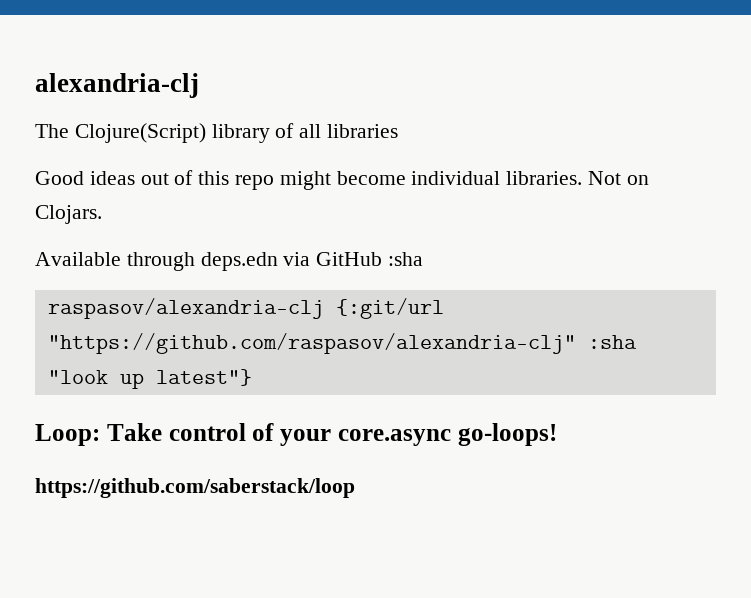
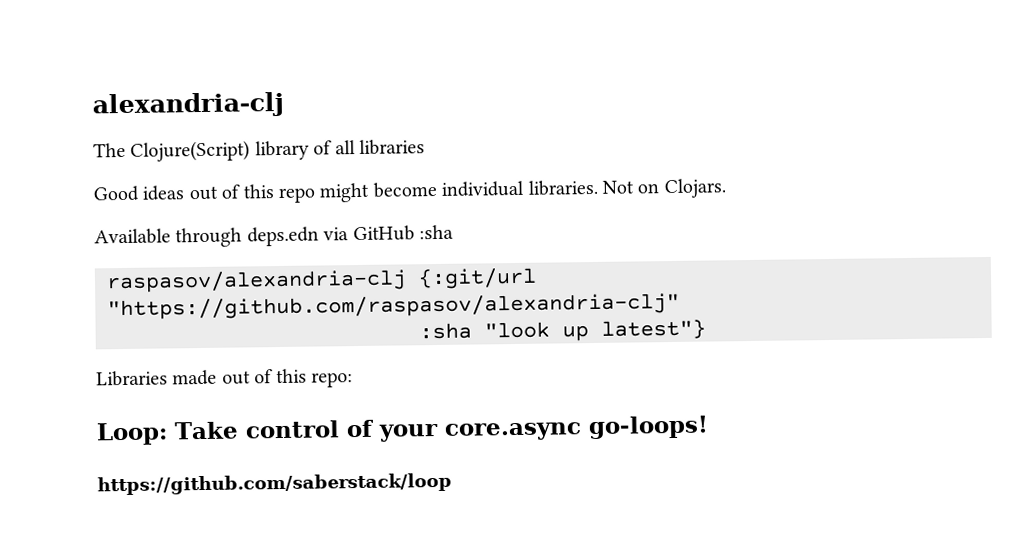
- raspasov/alexandria-clj {:git/url "https://github.com/raspasov/alexandria-clj" :sha "look up latest"}
+ raspasov/alexandria-clj {:git/url "https://github.com/raspasov/alexandria-clj"
+ :sha "look up latest"}
+ Libraries made out of this repo:

